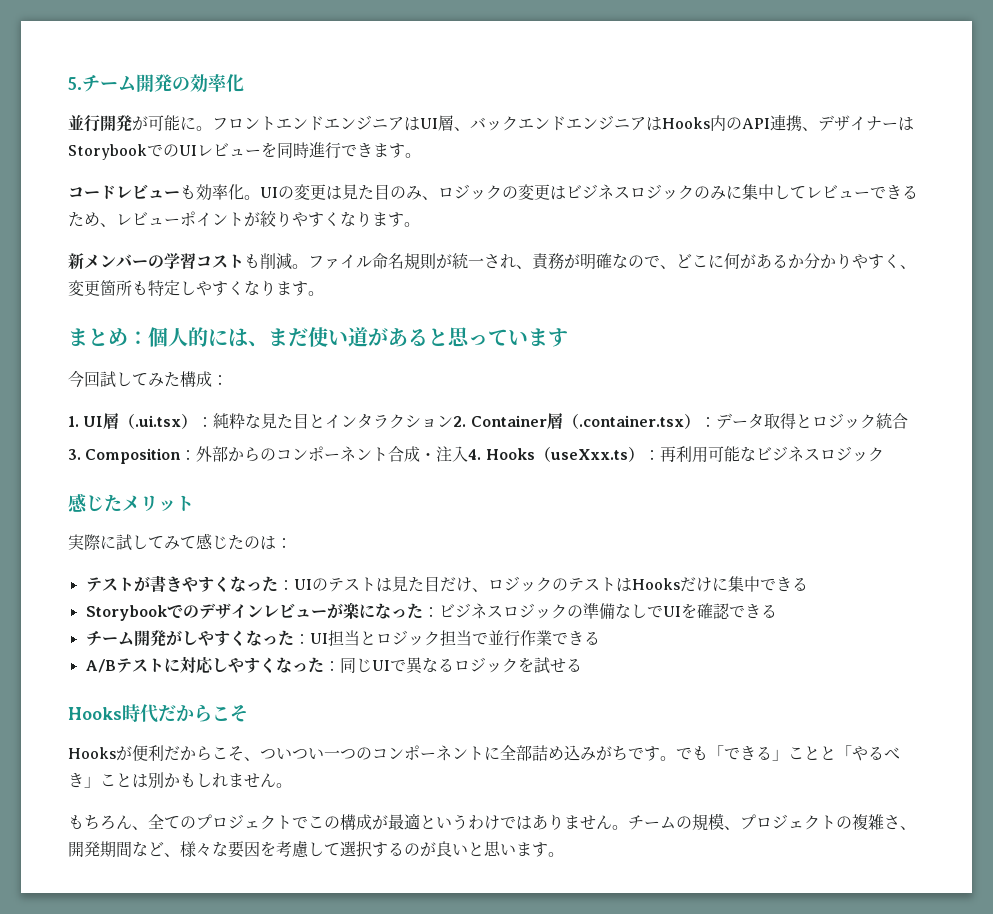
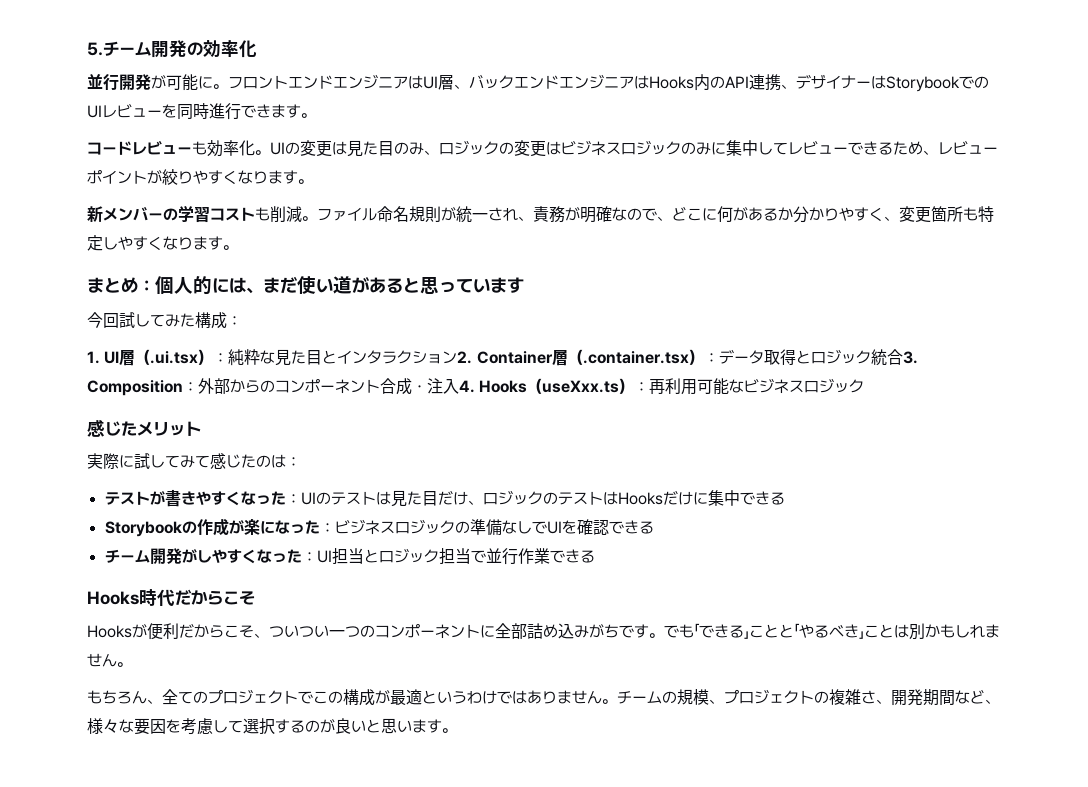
- 1. UI層（.ui.tsx）：純粋な見た目とインタラクション2. Container層（.container.tsx）：データ取得とロジック統合
- 3. Composition：外部からのコンポーネント合成・注入4. Hooks（useXxx.ts）：再利用可能なビジネスロジック
+ 1. UI層（.ui.tsx）：純粋な見た目とインタラクション2. Container層（.container.tsx）：データ取得とロジック統合3. Composition：外部からのコンポーネント合成・注入4. Hooks（useXxx.ts）：再利用可能なビジネスロジック
- Storybookでのデザインレビューが楽になった：ビジネスロジックの準備なしでUIを確認できる
+ Storybookの作成が楽になった：ビジネスロジックの準備なしでUIを確認できる
- A/Bテストに対応しやすくなった：同じUIで異なるロジックを試せる

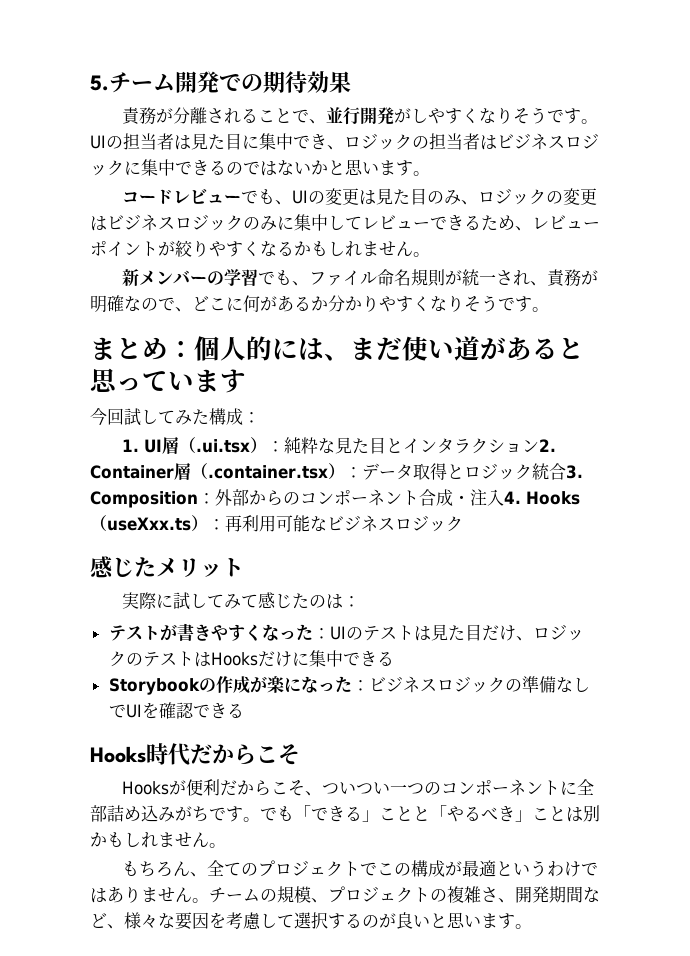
- 5.チーム開発の効率化
- 並行開発が可能に。フロントエンドエンジニアはUI層、バックエンドエンジニアはHooks内のAPI連携、デザイナーはStorybookでのUIレビューを同時進行できます。
+ 5.チーム開発での期待効果
+ 責務が分離されることで、並行開発がしやすくなりそうです。UIの担当者は見た目に集中でき、ロジックの担当者はビジネスロジックに集中できるのではないかと思います。
- コードレビューも効率化。UIの変更は見た目のみ、ロジックの変更はビジネスロジックのみに集中してレビューできるため、レビューポイントが絞りやすくなります。
+ コードレビューでも、UIの変更は見た目のみ、ロジックの変更はビジネスロジックのみに集中してレビューできるため、レビューポイントが絞りやすくなるかもしれません。
- 新メンバーの学習コストも削減。ファイル命名規則が統一され、責務が明確なので、どこに何があるか分かりやすく、変更箇所も特定しやすくなります。
+ 新メンバーの学習でも、ファイル命名規則が統一され、責務が明確なので、どこに何があるか分かりやすくなりそうです。
- チーム開発がしやすくなった：UI担当とロジック担当で並行作業できる

